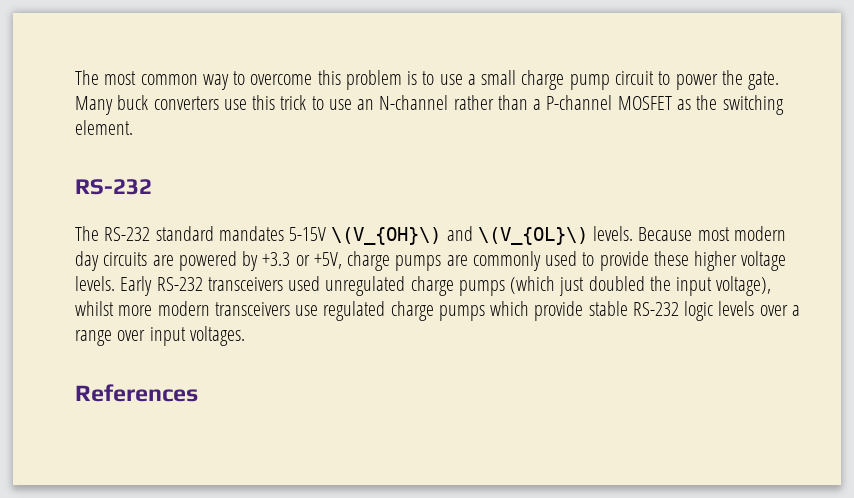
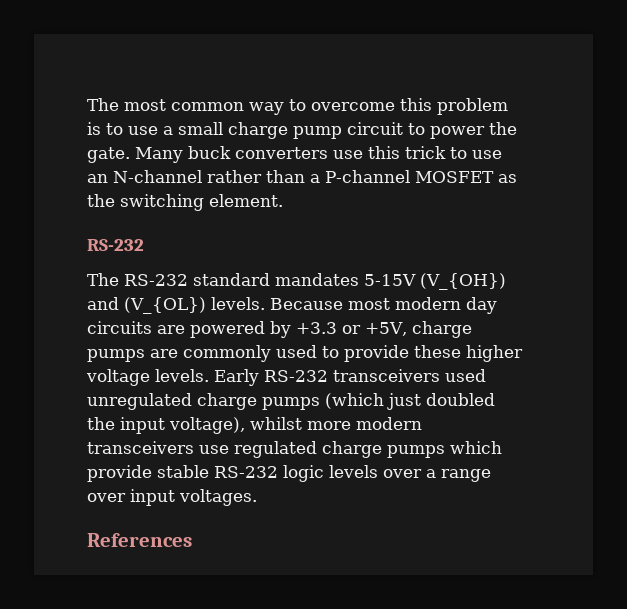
- The RS-232 standard mandates 5-15V \(V_{OH}\) and \(V_{OL}\) levels.
+ The RS-232 standard mandates 5-15V (V_{OH}) and (V_{OL}) levels.

